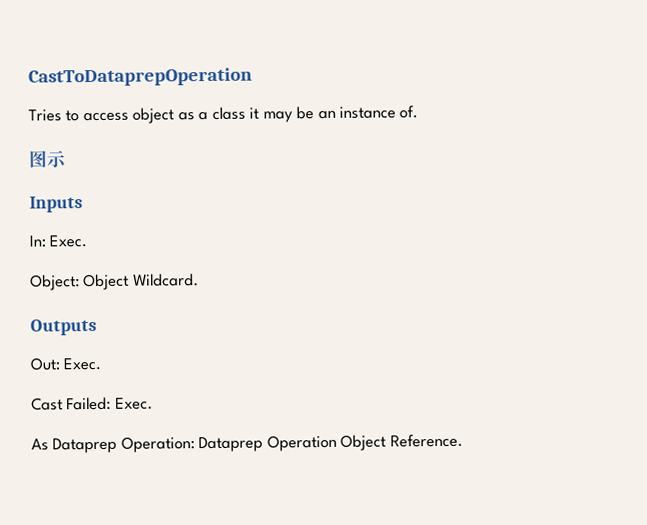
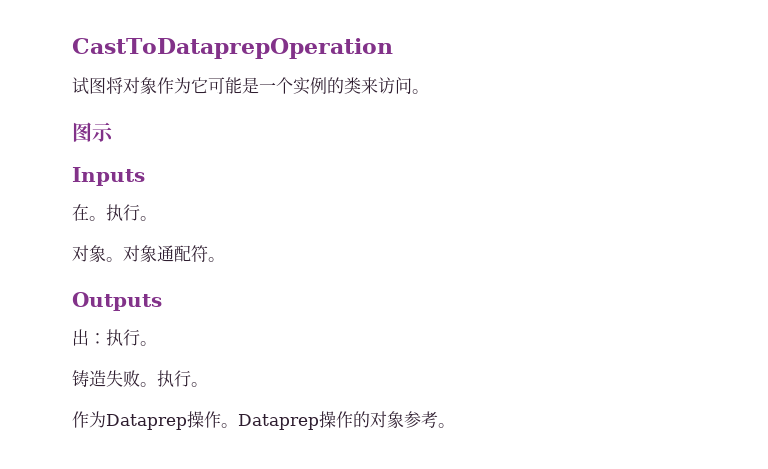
- Tries to access object as a class it may be an instance of.
+ 试图将对象作为它可能是一个实例的类来访问。
  图示
  Inputs
- In: Exec.
- Object: Object Wildcard.
+ 在。执行。
+ 对象。对象通配符。
  Outputs
- Out: Exec.
- Cast Failed: Exec.
- As Dataprep Operation: Dataprep Operation Object Reference.
+ 出：执行。
+ 铸造失败。执行。
+ 作为Dataprep操作。Dataprep操作的对象参考。

